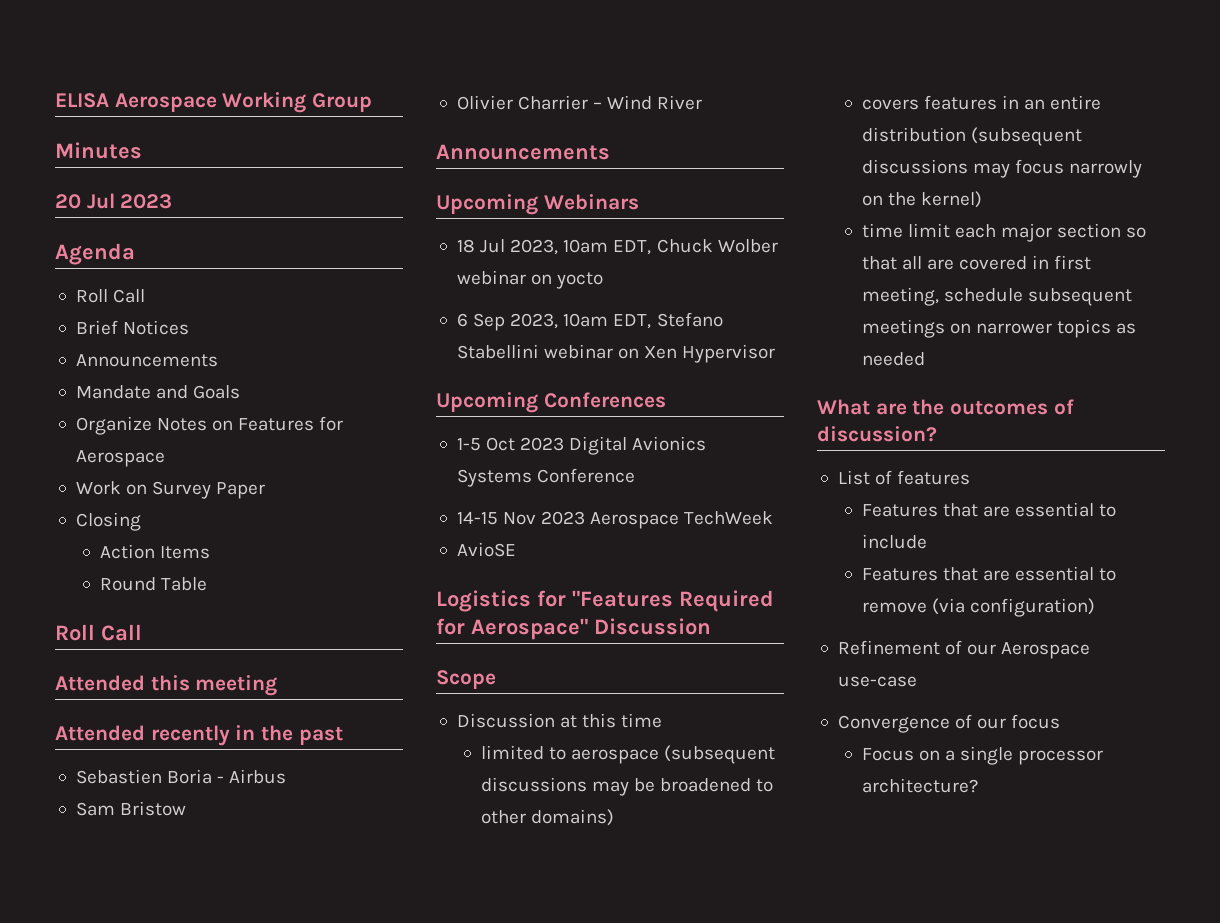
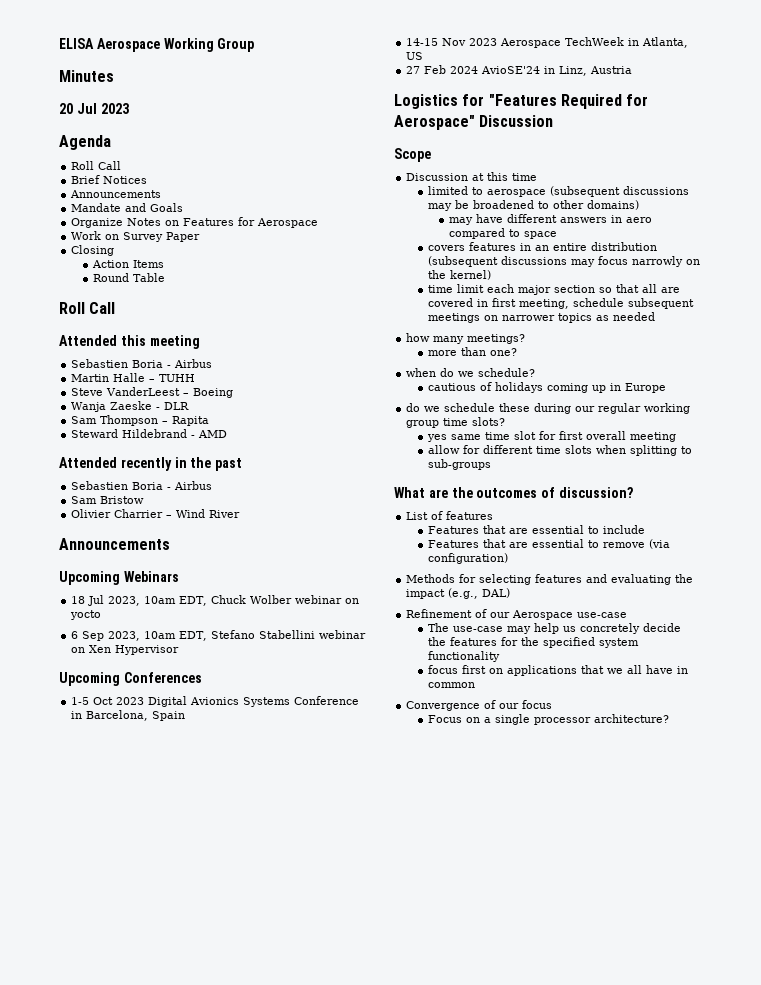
  Attended this meeting
+ Sebastien Boria - Airbus
+ Martin Halle – TUHH
+ Steve VanderLeest – Boeing
+ Wanja Zaeske - DLR
+ Sam Thompson – Rapita
+ Steward Hildebrand - AMD
- 1-5 Oct 2023 Digital Avionics Systems Conference
+ 1-5 Oct 2023 Digital Avionics Systems Conference in Barcelona, Spain
- 14-15 Nov 2023 Aerospace TechWeek
- AvioSE
+ 14-15 Nov 2023 Aerospace TechWeek in Atlanta, US
+ 27 Feb 2024 AvioSE'24 in Linz, Austria
+ may have different answers in aero compared to space
+ how many meetings?
+ more than one?
+ when do we schedule?
+ cautious of holidays coming up in Europe
+ do we schedule these during our regular working group time slots?
+ yes same time slot for first overall meeting
+ allow for different time slots when splitting to sub-groups
+ Methods for selecting features and evaluating the impact (e.g., DAL)
+ The use-case may help us concretely decide the features for the specified system functionality
+ focus first on applications that we all have in common

